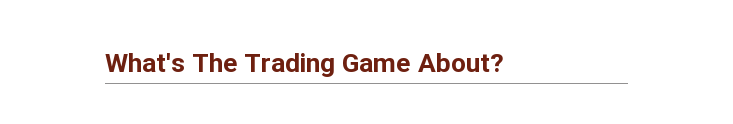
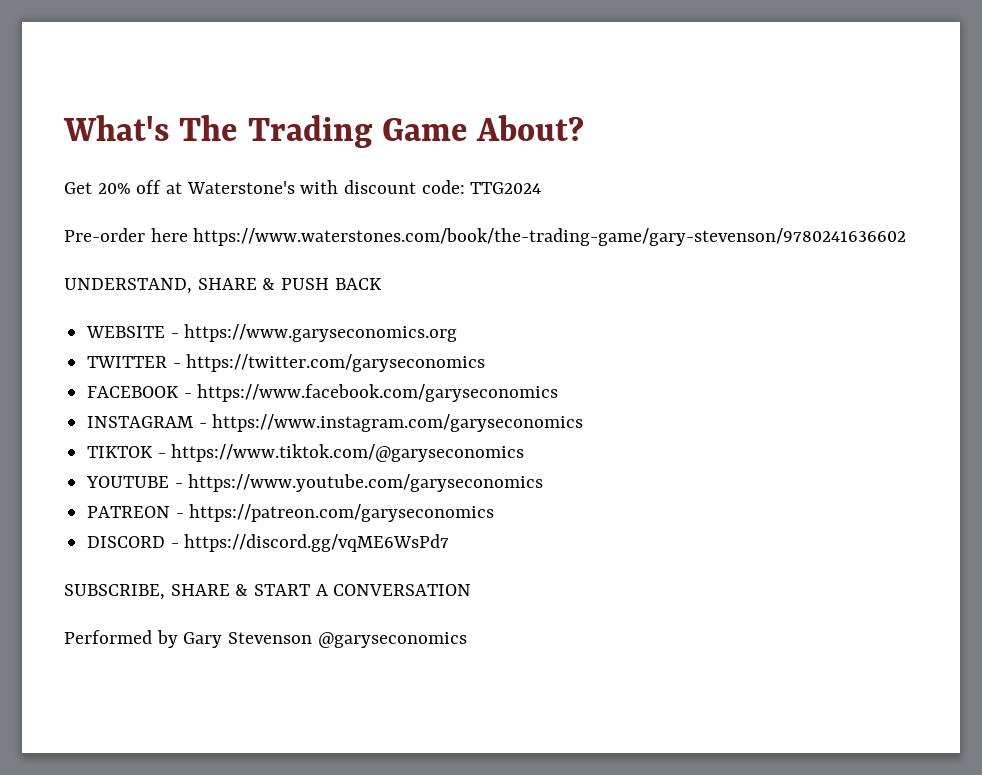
+ Get 20% off at Waterstone's with discount code: TTG2024
+ Pre-order here https://www.waterstones.com/book/the-trading-game/gary-stevenson/9780241636602
+ UNDERSTAND, SHARE & PUSH BACK
+ WEBSITE - https://www.garyseconomics.org
+ TWITTER - https://twitter.com/garyseconomics
+ FACEBOOK - https://www.facebook.com/garyseconomics
+ INSTAGRAM - https://www.instagram.com/garyseconomics
+ TIKTOK - https://www.tiktok.com/@garyseconomics
+ YOUTUBE - https://www.youtube.com/garyseconomics
+ PATREON - https://patreon.com/garyseconomics
+ DISCORD - https://discord.gg/vqME6WsPd7
+ SUBSCRIBE, SHARE & START A CONVERSATION
+ Performed by Gary Stevenson @garyseconomics

